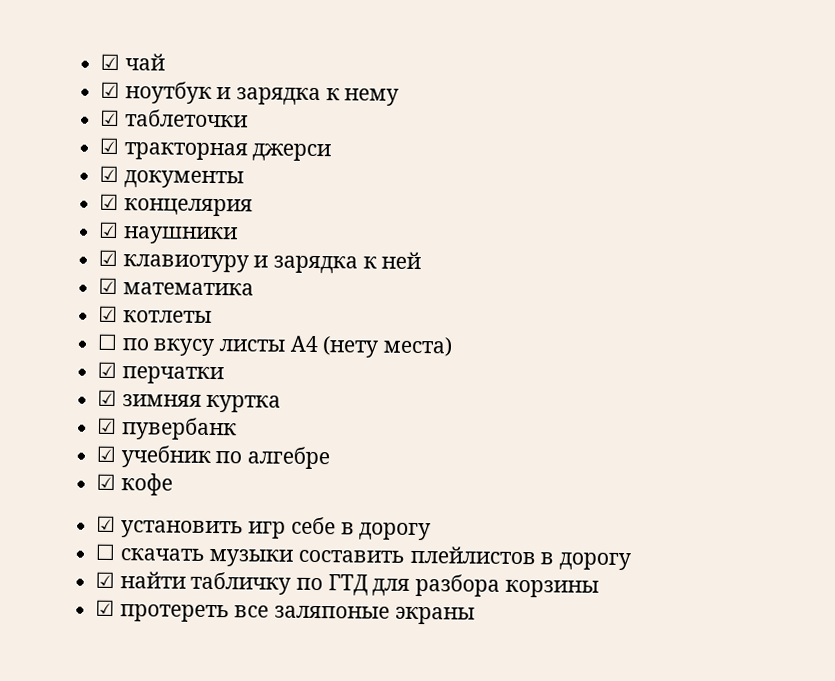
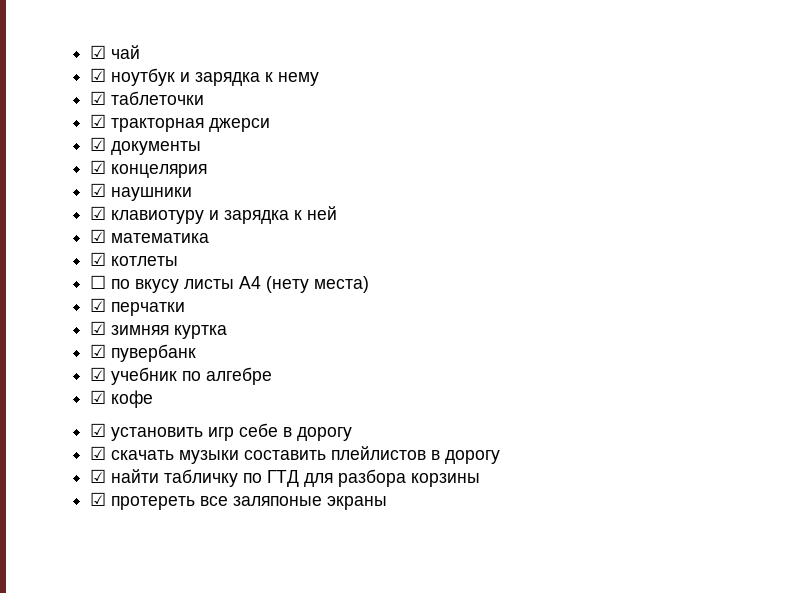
- ☐ скачать музыки составить плейлистов в дорогу
+ ☑ скачать музыки составить плейлистов в дорогу

